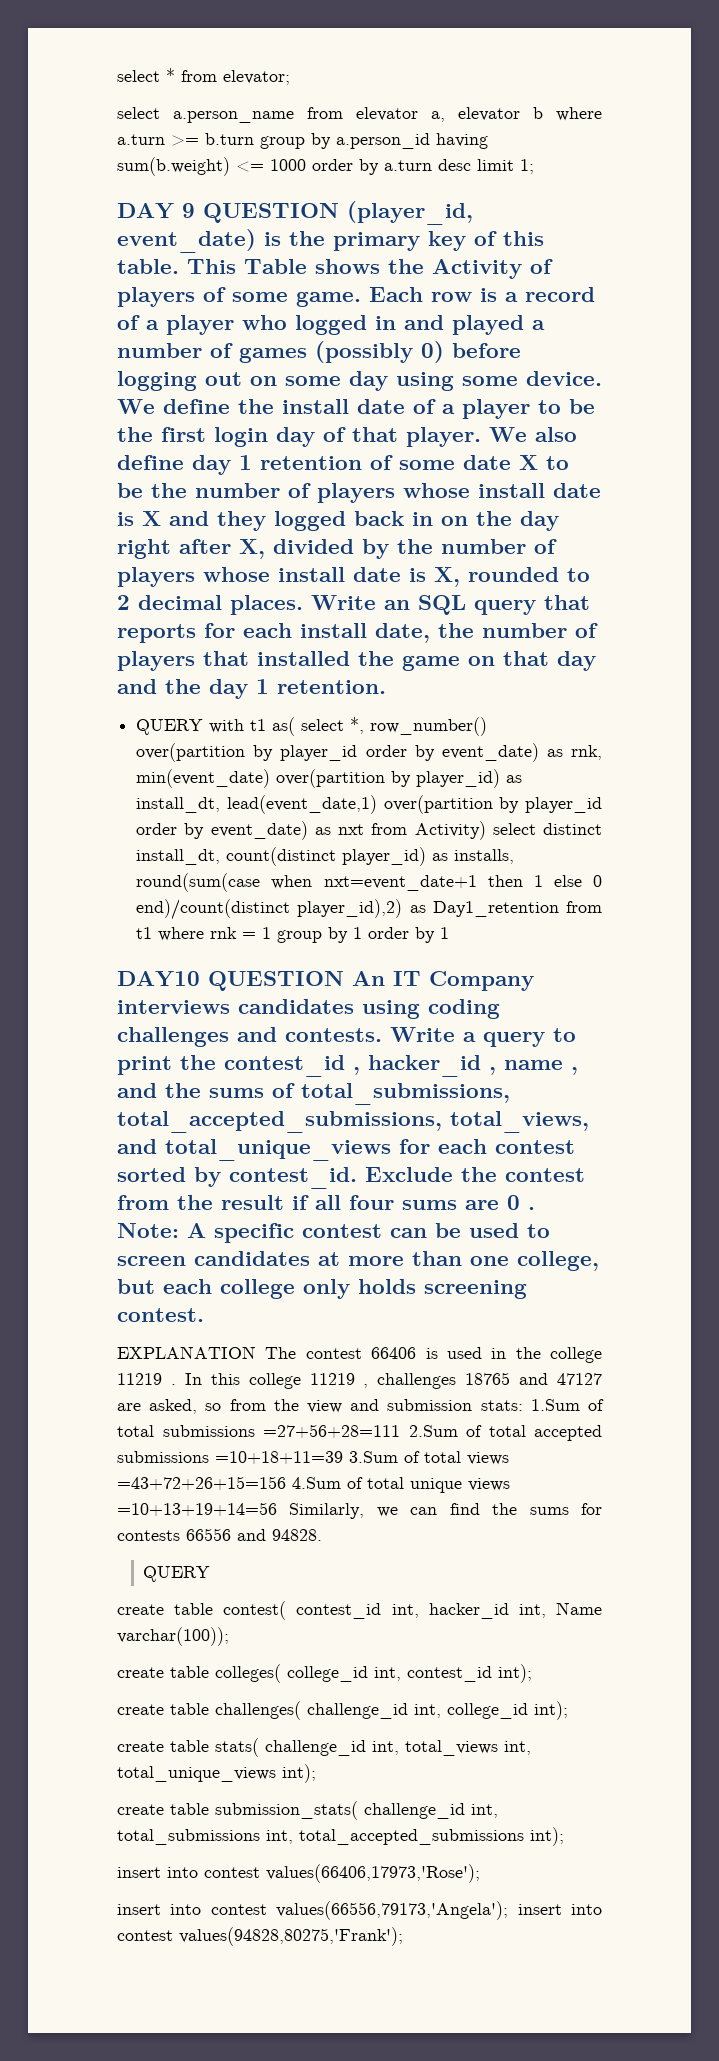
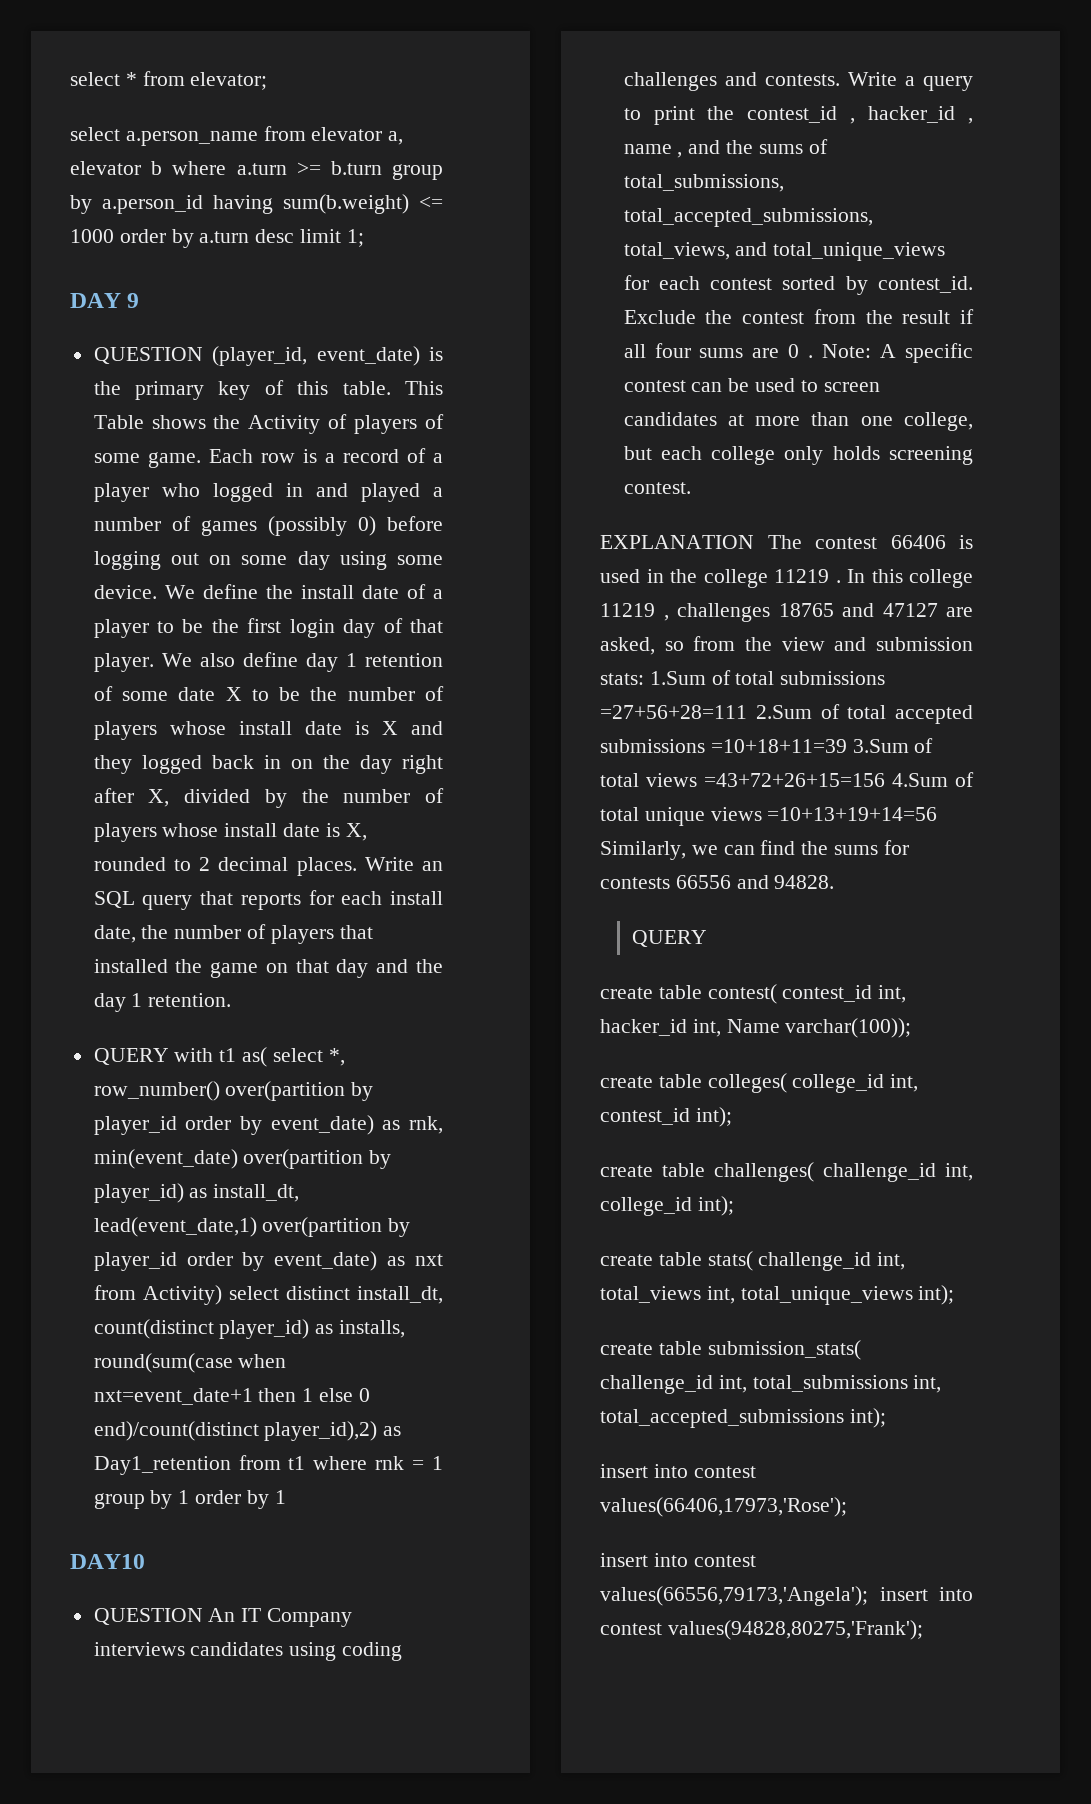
- DAY 9 QUESTION (player_id, event_date) is the primary key of this table.
+ DAY 9
+ QUESTION (player_id, event_date) is the primary key of this table.
- DAY10 QUESTION An IT Company interviews candidates using coding challenges and contests.
+ DAY10
+ QUESTION An IT Company interviews candidates using coding challenges and contests.

